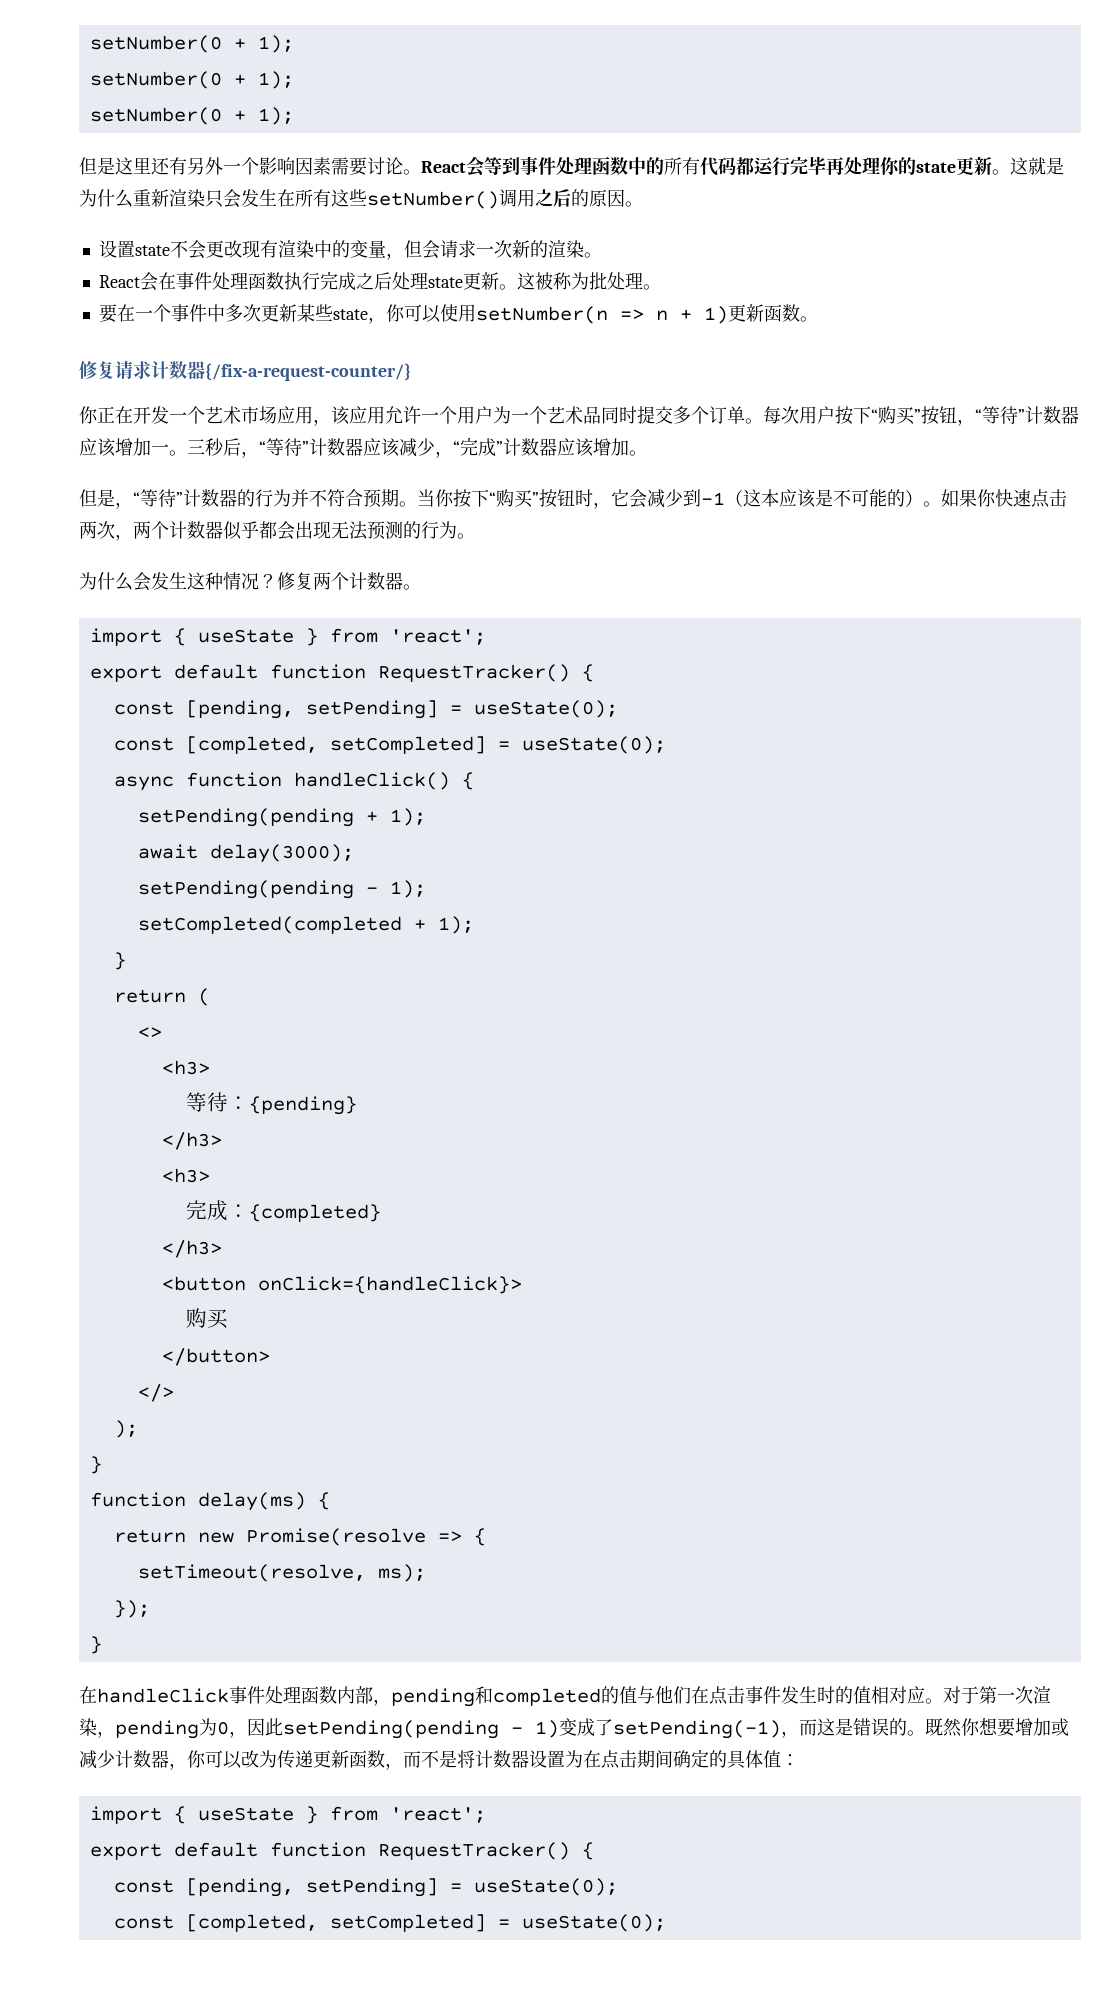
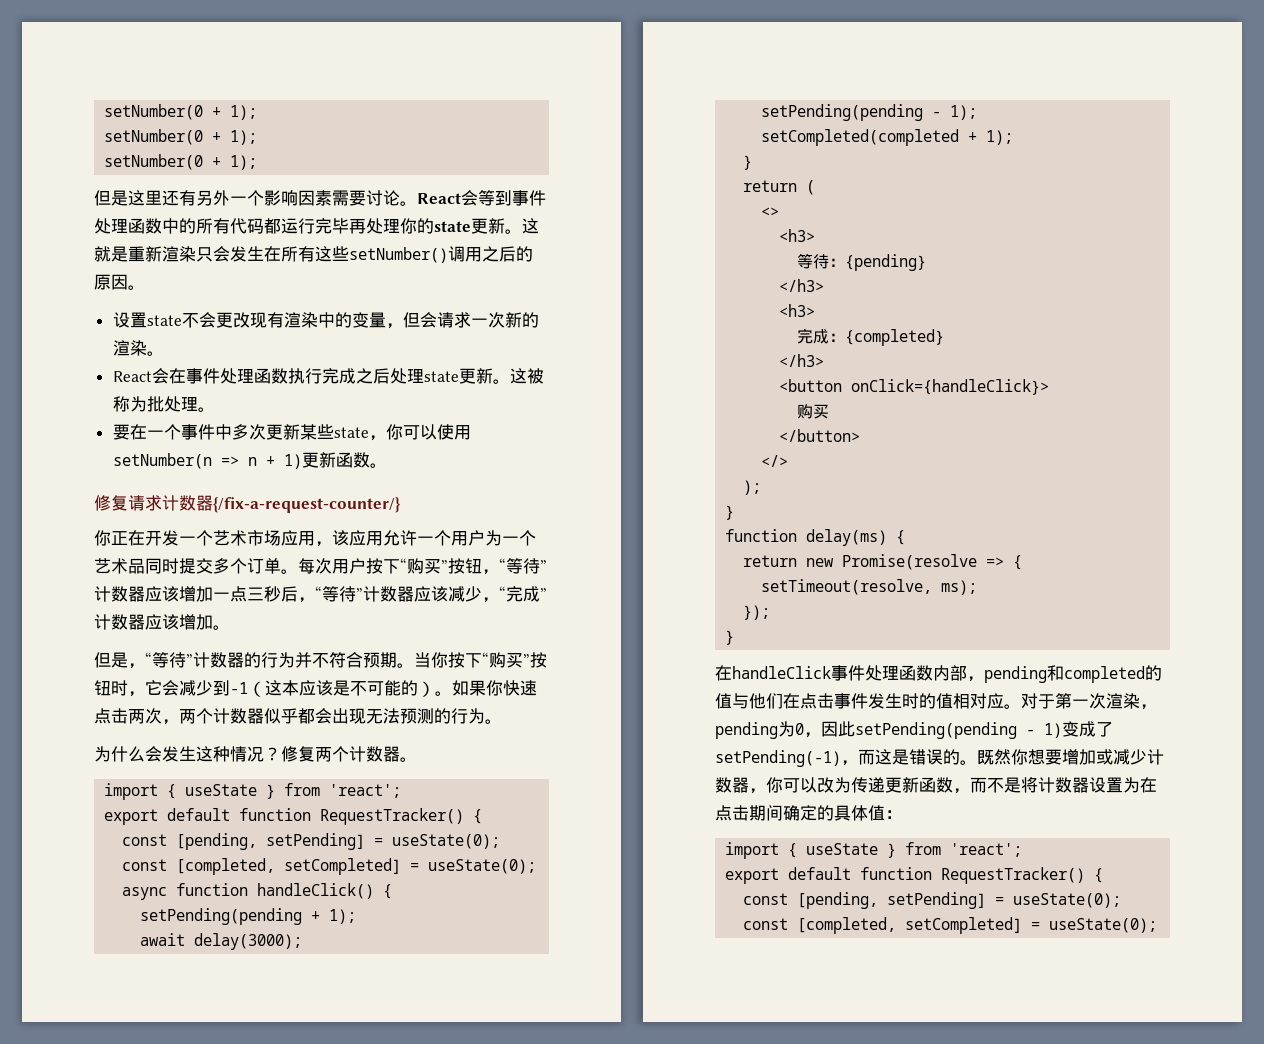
- 这就是为什么重新渲染只会发生在所有这些setNumber()调用之后的原因。
+ 这就是重新渲染只会发生在所有这些setNumber()调用之后的原因。
- 每次用户按下“购买”按钮，“等待”计数器应该增加一。三秒后，“等待”计数器应该减少，“完成”计数器应该增加。
+ 每次用户按下“购买”按钮，“等待”计数器应该增加一点三秒后，“等待”计数器应该减少，“完成”计数器应该增加。

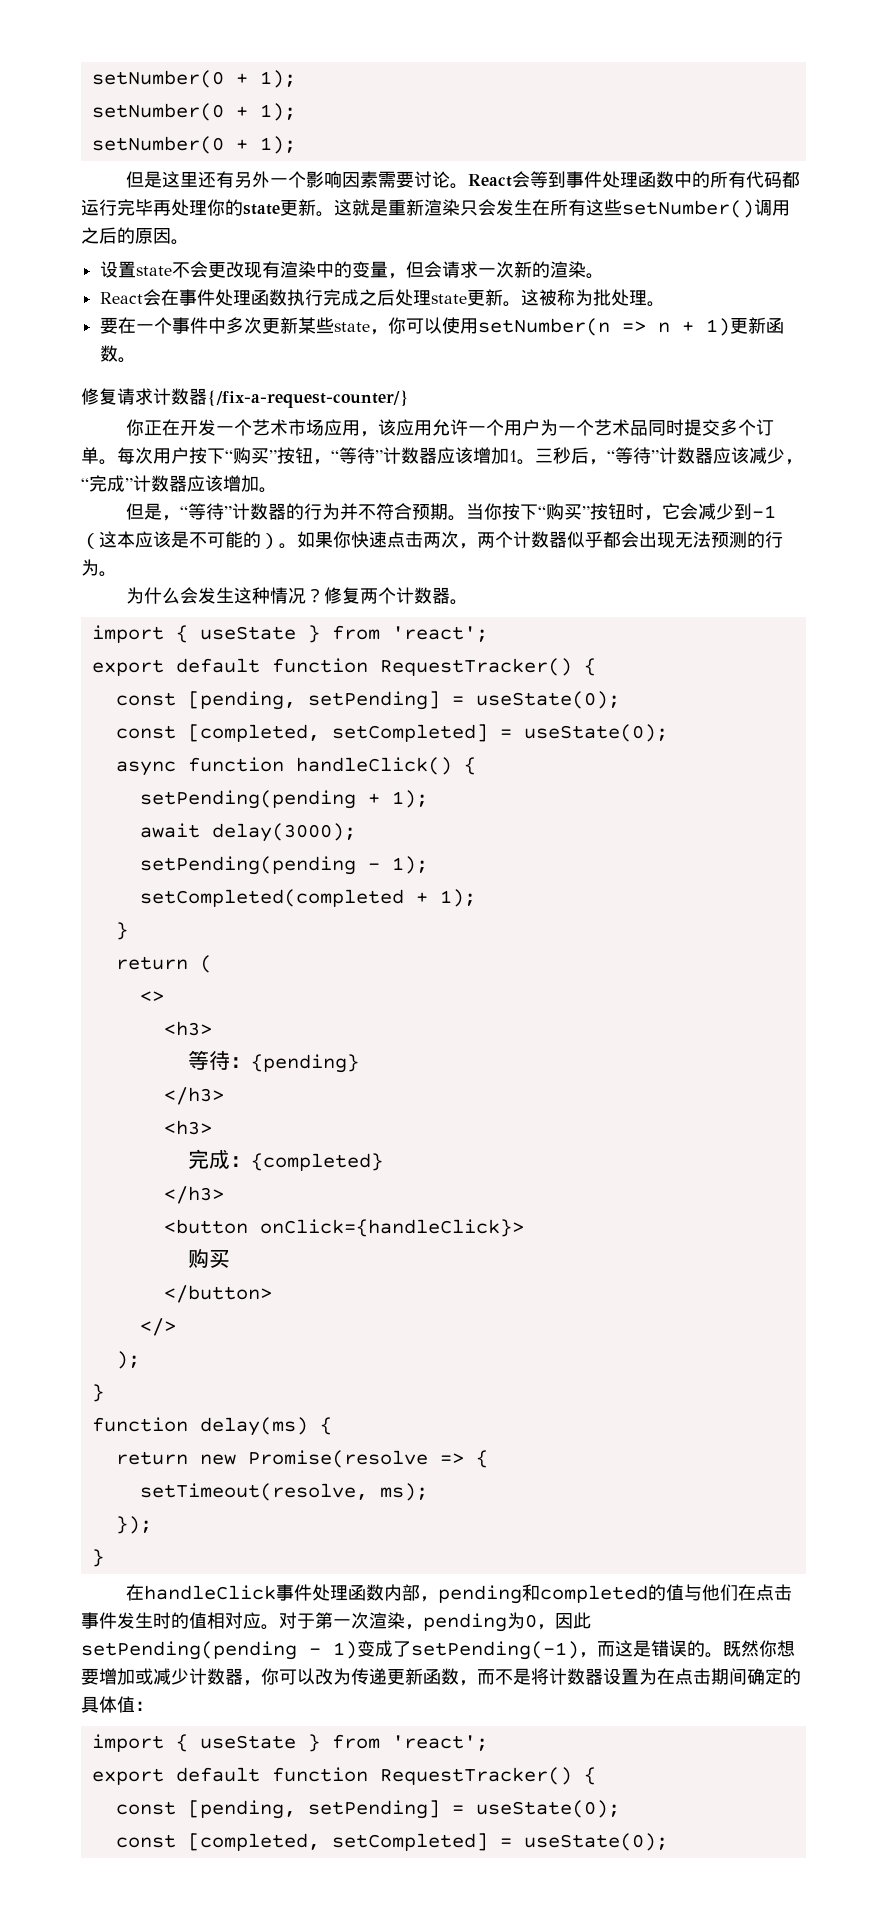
- 每次用户按下“购买”按钮，“等待”计数器应该增加一点三秒后，“等待”计数器应该减少，“完成”计数器应该增加。
+ 每次用户按下“购买”按钮，“等待”计数器应该增加1。三秒后，“等待”计数器应该减少，“完成”计数器应该增加。

